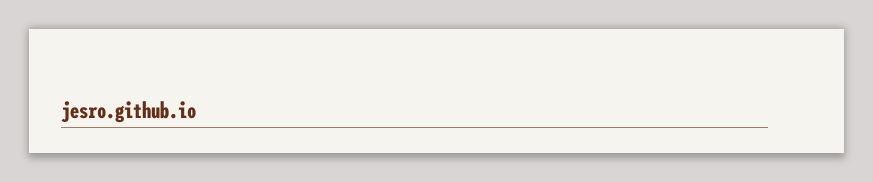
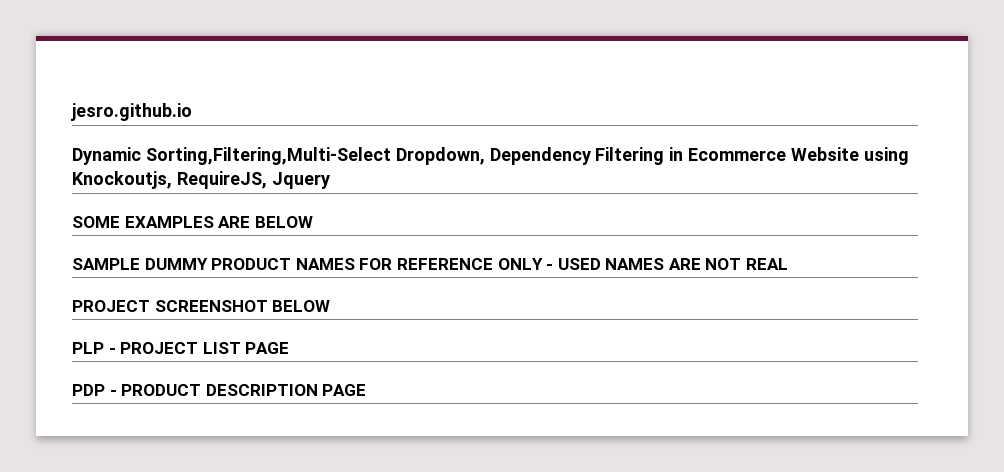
+ Dynamic Sorting,Filtering,Multi-Select Dropdown, Dependency Filtering in Ecommerce Website using Knockoutjs, RequireJS, Jquery
+ SOME EXAMPLES ARE BELOW
+ SAMPLE DUMMY PRODUCT NAMES FOR REFERENCE ONLY - USED NAMES ARE NOT REAL
+ PROJECT SCREENSHOT BELOW
+ PLP - PROJECT LIST PAGE
+ PDP - PRODUCT DESCRIPTION PAGE

